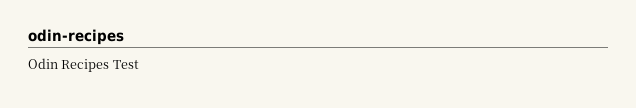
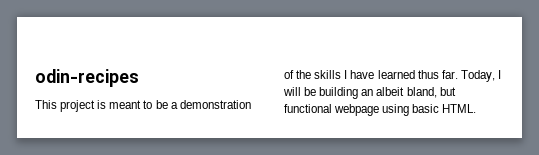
- Odin Recipes Test
+ This project is meant to be a demonstration of the skills I have learned thus far. Today, I will be building an albeit bland, but functional webpage using basic HTML.

